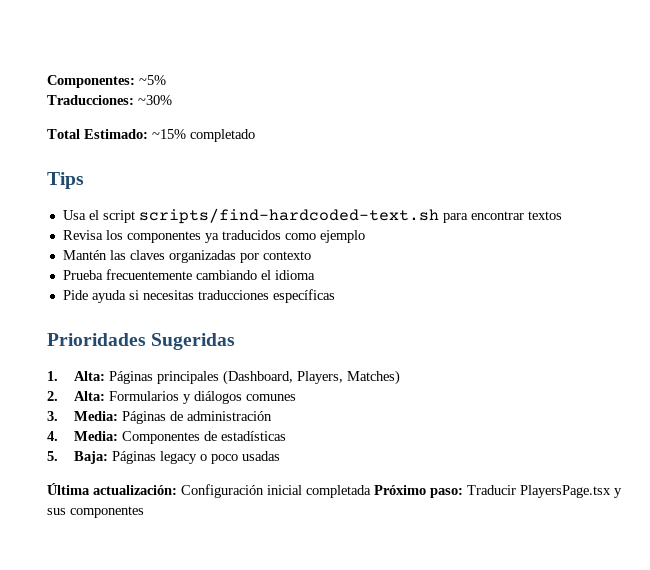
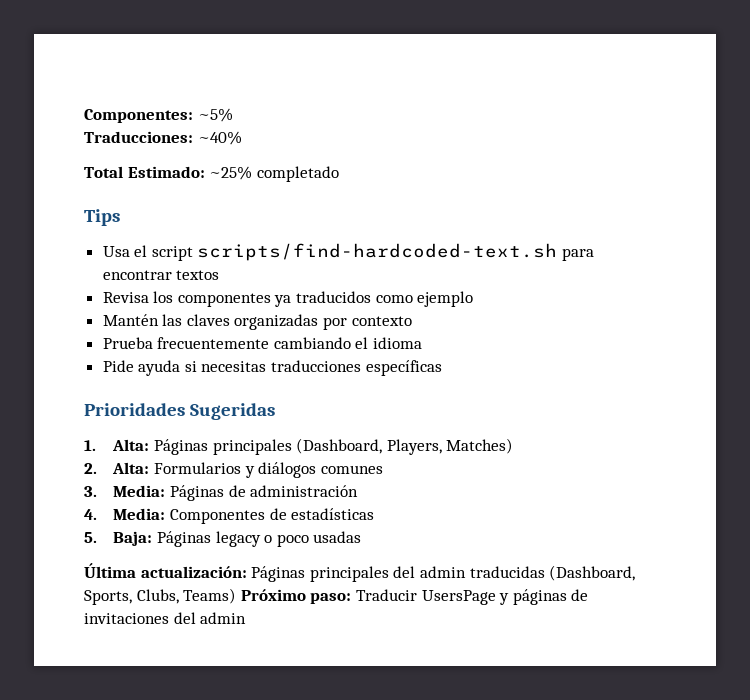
- Traducciones: ~30%
+ Traducciones: ~40%
- Total Estimado: ~15% completado
+ Total Estimado: ~25% completado
- Última actualización: Configuración inicial completada Próximo paso: Traducir PlayersPage.tsx y sus componentes
+ Última actualización: Páginas principales del admin traducidas (Dashboard, Sports, Clubs, Teams) Próximo paso: Traducir UsersPage y páginas de invitaciones del admin

